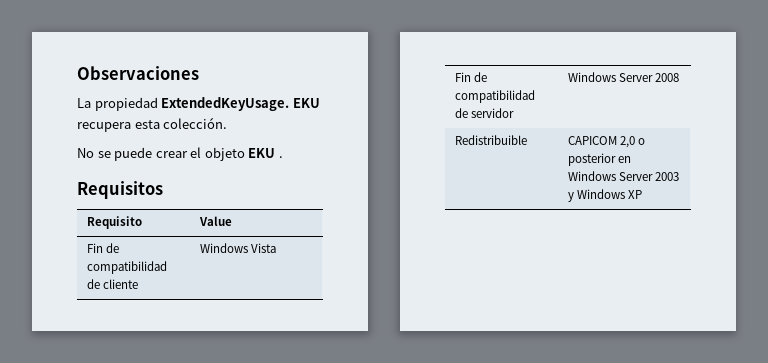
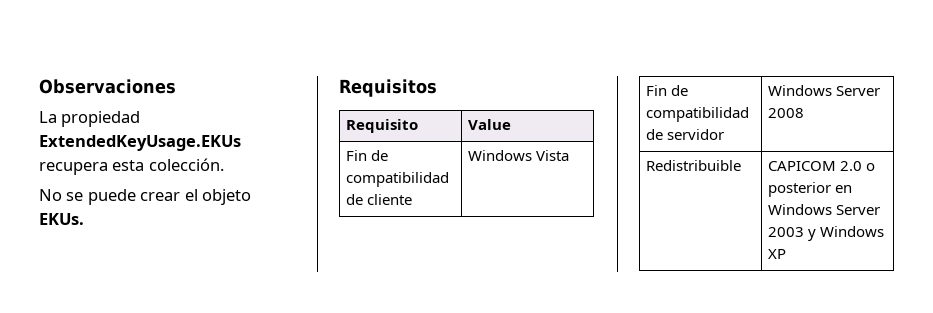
- La propiedad ExtendedKeyUsage. EKU recupera esta colección.
+ La propiedad ExtendedKeyUsage.EKUs recupera esta colección.
- No se puede crear el objeto EKU .
+ No se puede crear el objeto EKUs.
- Redistribuible | CAPICOM 2,0 o posterior en Windows Server 2003 y Windows XP
+ Redistribuible | CAPICOM 2.0 o posterior en Windows Server 2003 y Windows XP

